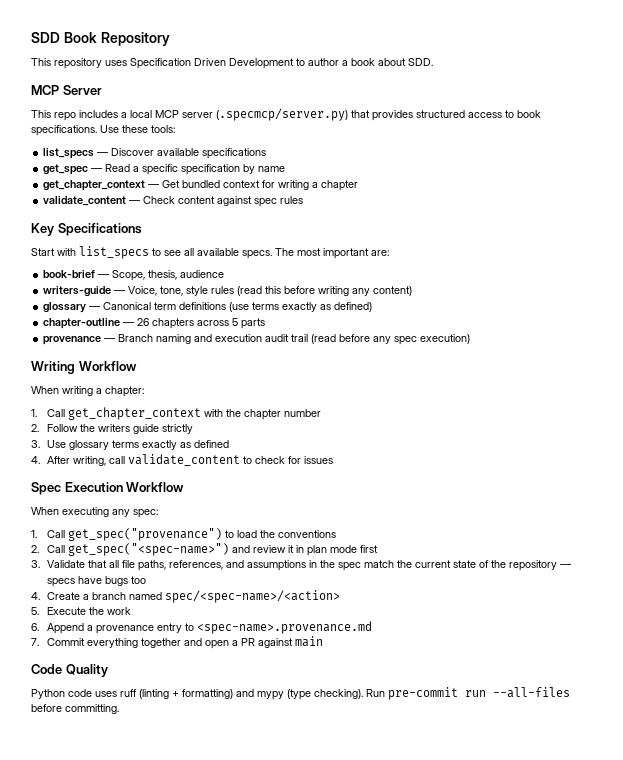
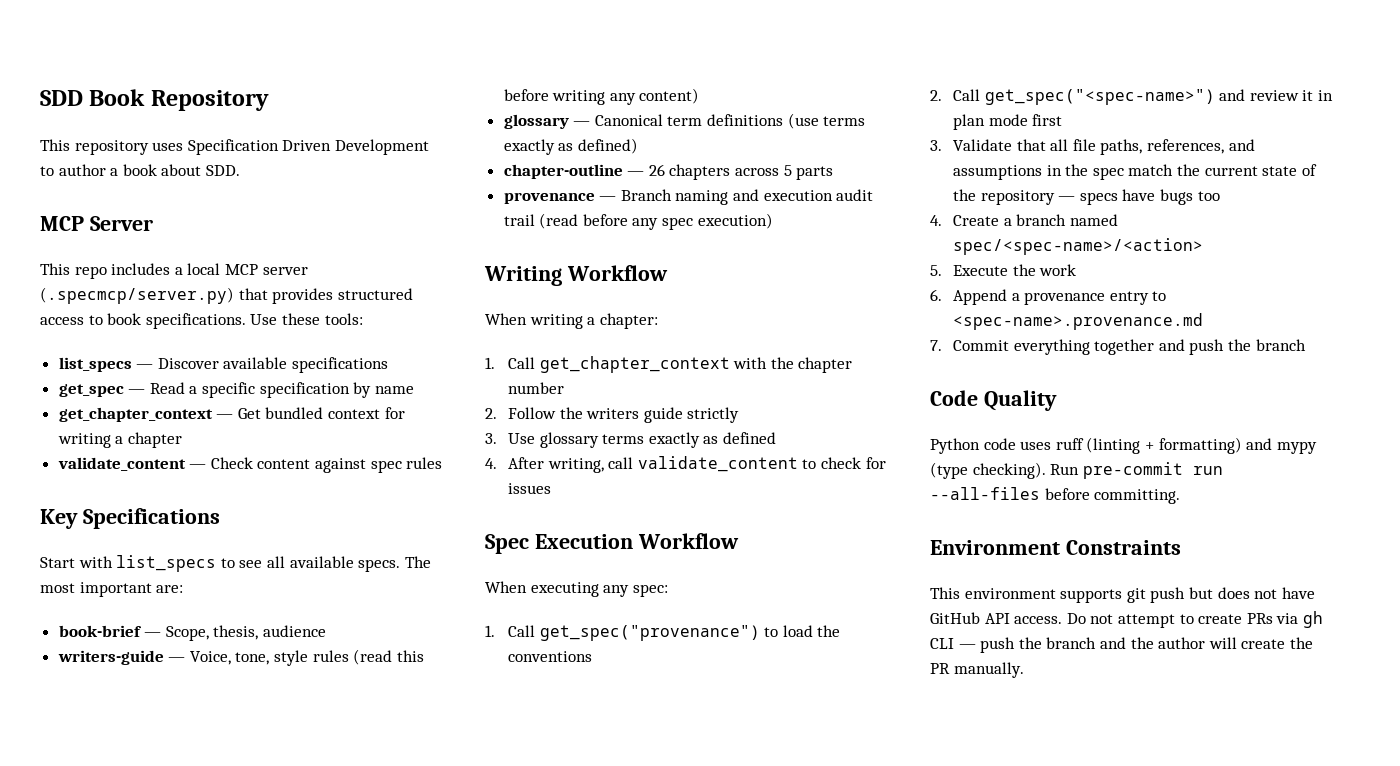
- 7. Commit everything together and open a PR against main
+ 7. Commit everything together and push the branch
+ Environment Constraints
+ This environment supports git push but does not have GitHub API access. Do not attempt to create PRs via gh CLI — push the branch and the author will create the PR manually.

